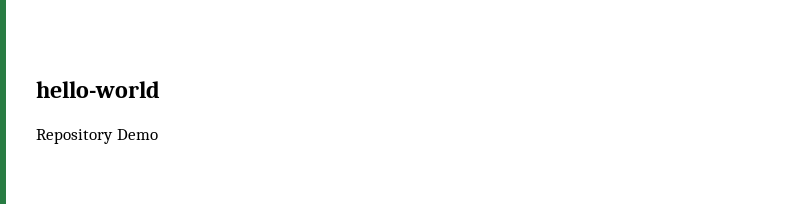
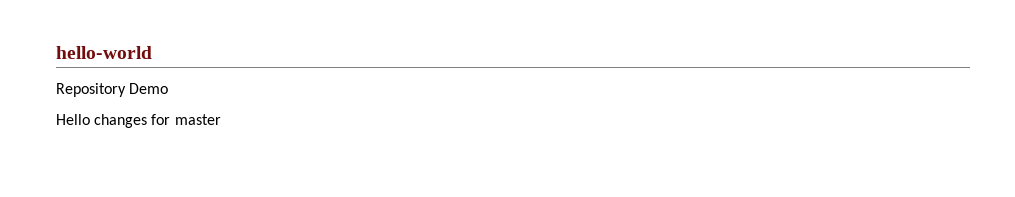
+ Hello changes for master

